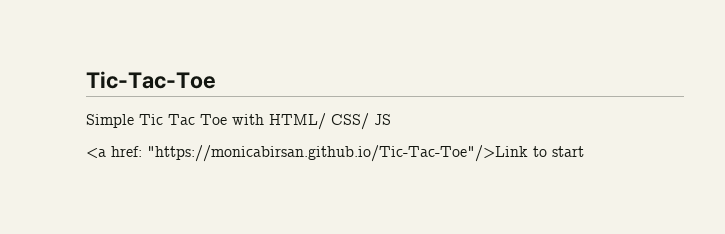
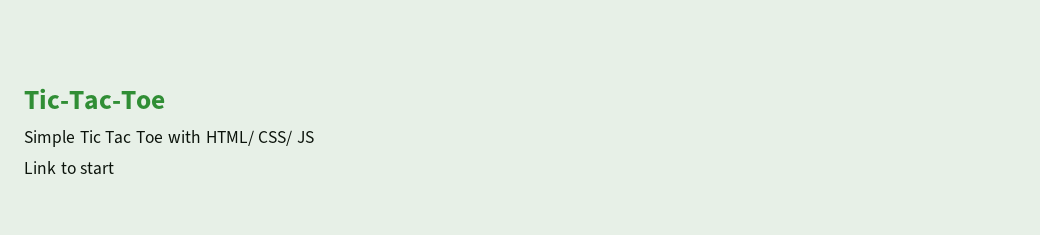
- <a href: "https://monicabirsan.github.io/Tic-Tac-Toe"/>Link to start
+ Link to start

